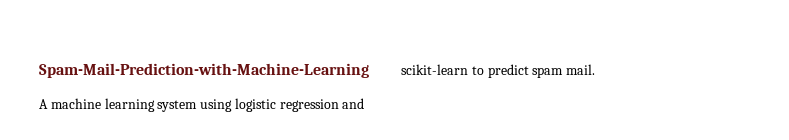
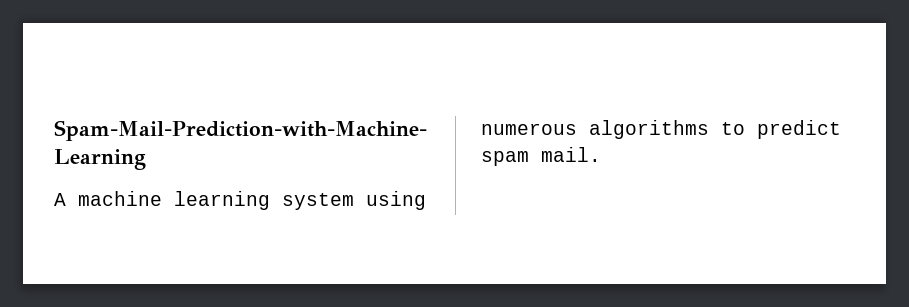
- A machine learning system using logistic regression and scikit-learn to predict spam mail.
+ A machine learning system using numerous algorithms to predict spam mail.

